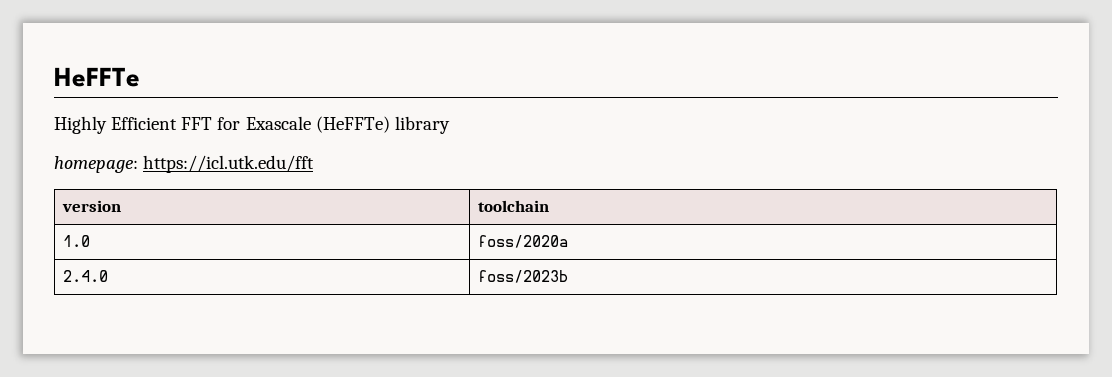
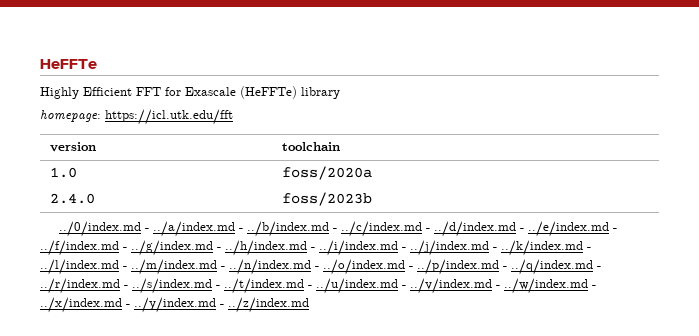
+ ../0/index.md - ../a/index.md - ../b/index.md - ../c/index.md - ../d/index.md - ../e/index.md - ../f/index.md - ../g/index.md - ../h/index.md - ../i/index.md - ../j/index.md - ../k/index.md - ../l/index.md - ../m/index.md - ../n/index.md - ../o/index.md - ../p/index.md - ../q/index.md - ../r/index.md - ../s/index.md - ../t/index.md - ../u/index.md - ../v/index.md - ../w/index.md - ../x/index.md - ../y/index.md - ../z/index.md

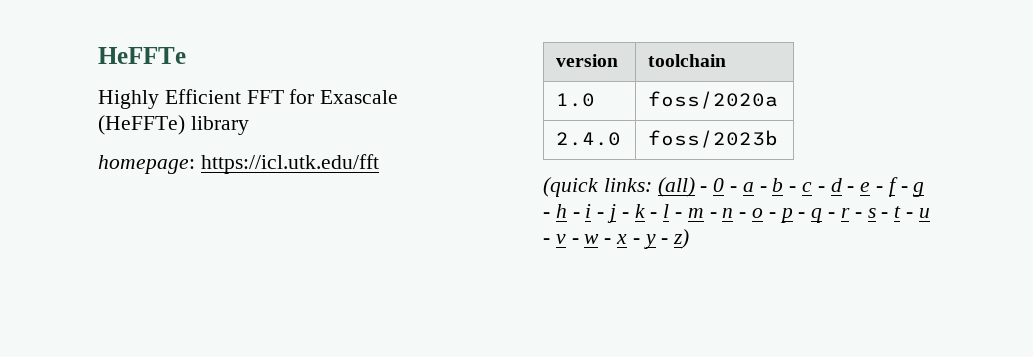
- ../0/index.md - ../a/index.md - ../b/index.md - ../c/index.md - ../d/index.md - ../e/index.md - ../f/index.md - ../g/index.md - ../h/index.md - ../i/index.md - ../j/index.md - ../k/index.md - ../l/index.md - ../m/index.md - ../n/index.md - ../o/index.md - ../p/index.md - ../q/index.md - ../r/index.md - ../s/index.md - ../t/index.md - ../u/index.md - ../v/index.md - ../w/index.md - ../x/index.md - ../y/index.md - ../z/index.md
+ (quick links: (all) - 0 - a - b - c - d - e - f - g - h - i - j - k - l - m - n - o - p - q - r - s - t - u - v - w - x - y - z)

